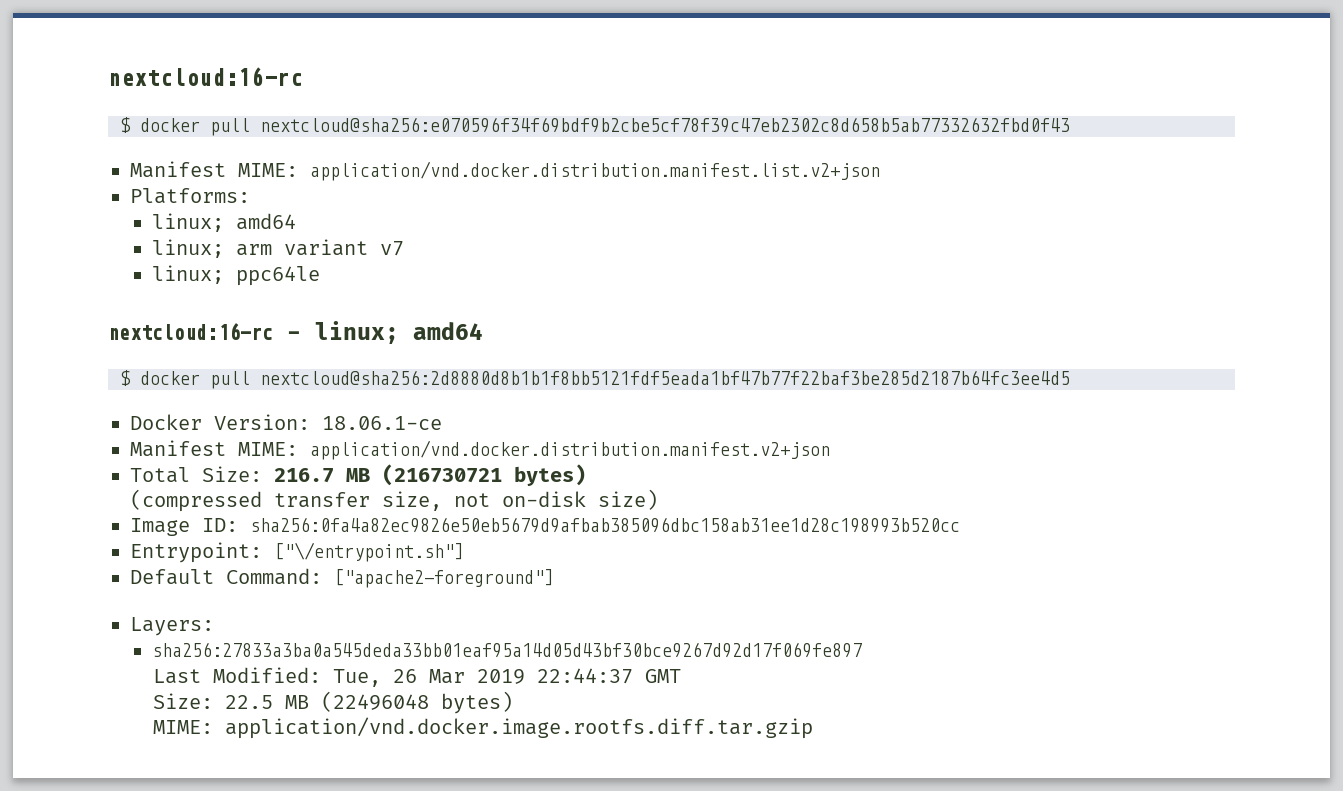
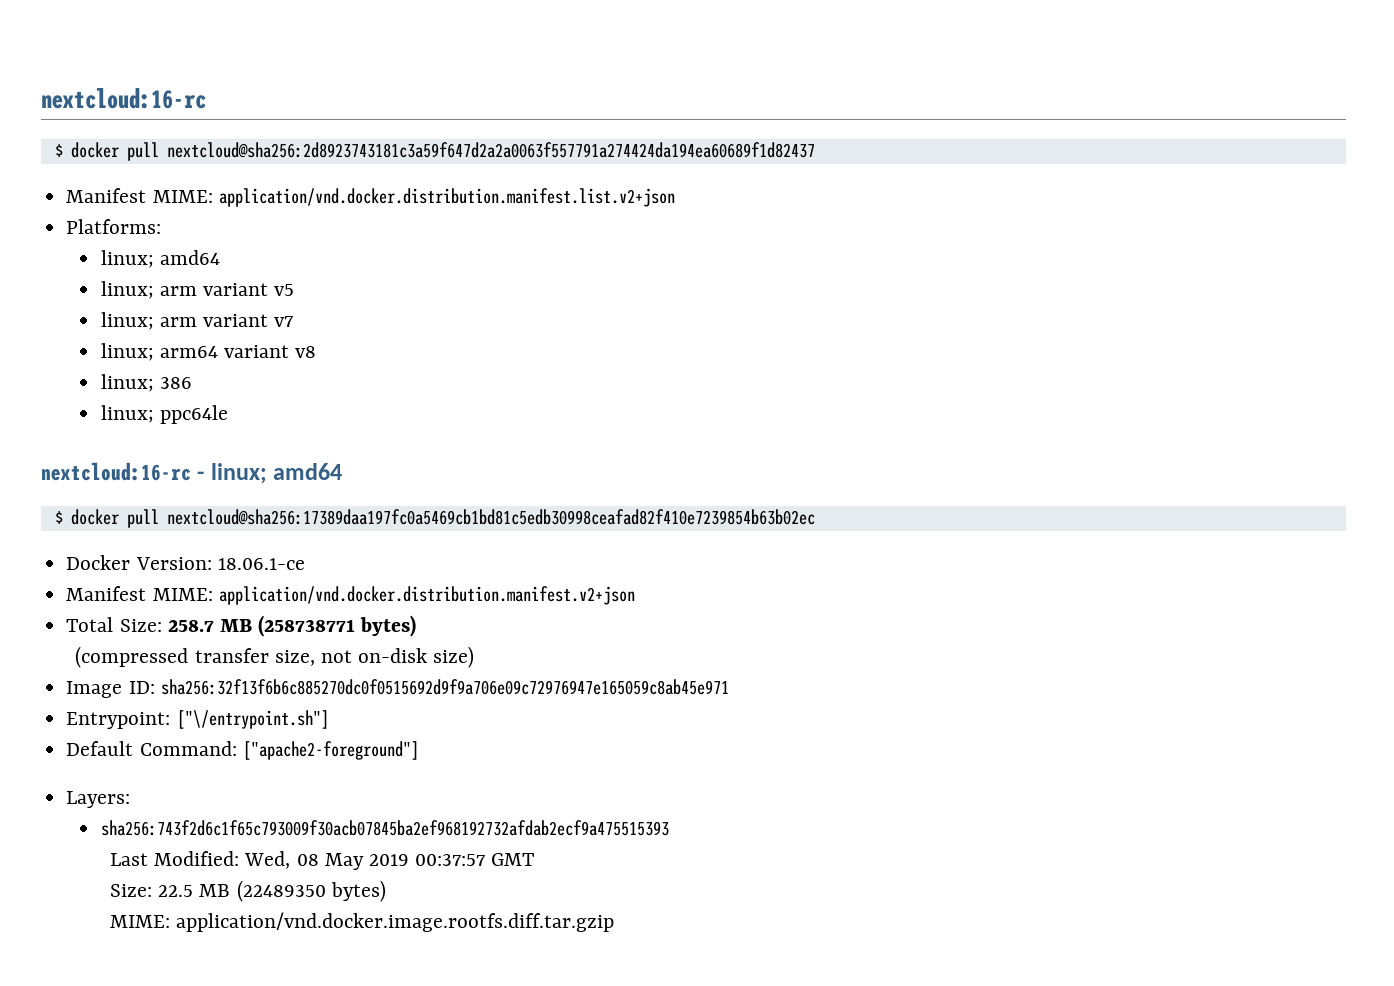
- $ docker pull nextcloud@sha256:e070596f34f69bdf9b2cbe5cf78f39c47eb2302c8d658b5ab77332632fbd0f43
+ $ docker pull nextcloud@sha256:2d8923743181c3a59f647d2a2a0063f557791a274424da194ea60689f1d82437
+ linux; arm variant v5
+ linux; arm64 variant v8
+ linux; 386
- $ docker pull nextcloud@sha256:2d8880d8b1b1f8bb5121fdf5eada1bf47b77f22baf3be285d2187b64fc3ee4d5
+ $ docker pull nextcloud@sha256:17389daa197fc0a5469cb1bd81c5edb30998ceafad82f410e7239854b63b02ec
- Total Size: 216.7 MB (216730721 bytes)
+ Total Size: 258.7 MB (258738771 bytes)
- Image ID: sha256:0fa4a82ec9826e50eb5679d9afbab385096dbc158ab31ee1d28c198993b520cc
+ Image ID: sha256:32f13f6b6c885270dc0f0515692d9f9a706e09c72976947e165059c8ab45e971
- sha256:27833a3ba0a545deda33bb01eaf95a14d05d43bf30bce9267d92d17f069fe897
+ sha256:743f2d6c1f65c793009f30acb07845ba2ef968192732afdab2ecf9a475515393
- Last Modified: Tue, 26 Mar 2019 22:44:37 GMT
+ Last Modified: Wed, 08 May 2019 00:37:57 GMT
- Size: 22.5 MB (22496048 bytes)
+ Size: 22.5 MB (22489350 bytes)

